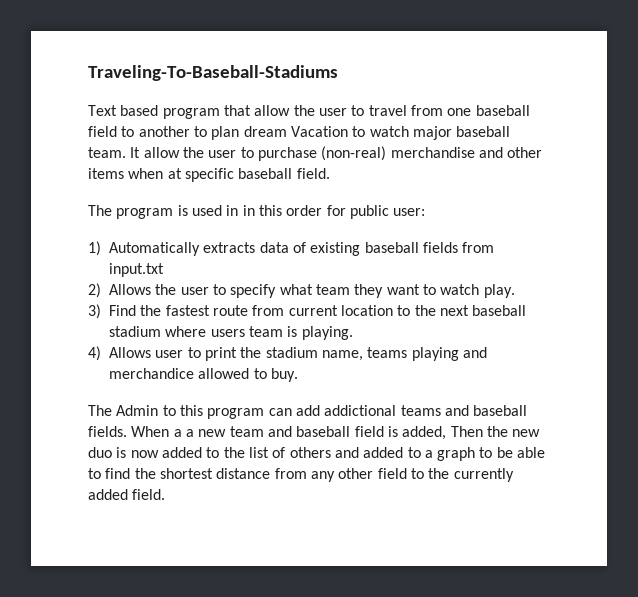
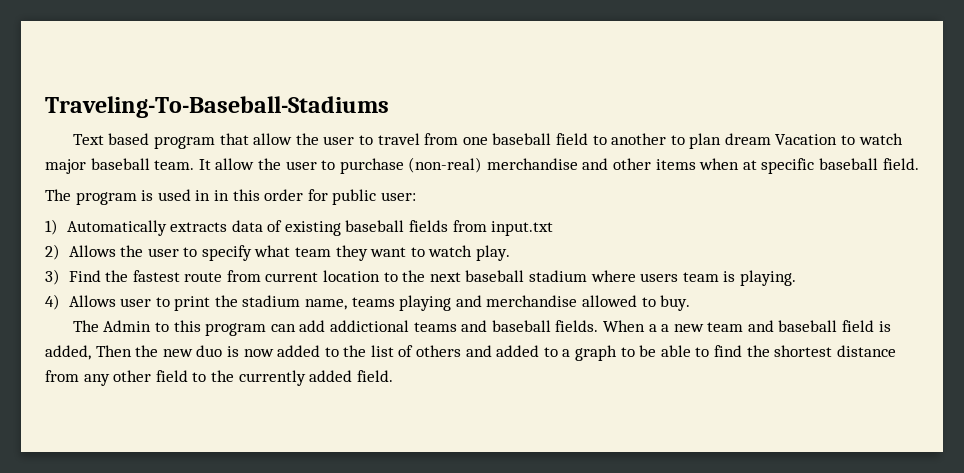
- 4) Allows user to print the stadium name, teams playing and merchandice allowed to buy.
+ 4) Allows user to print the stadium name, teams playing and merchandise allowed to buy.

